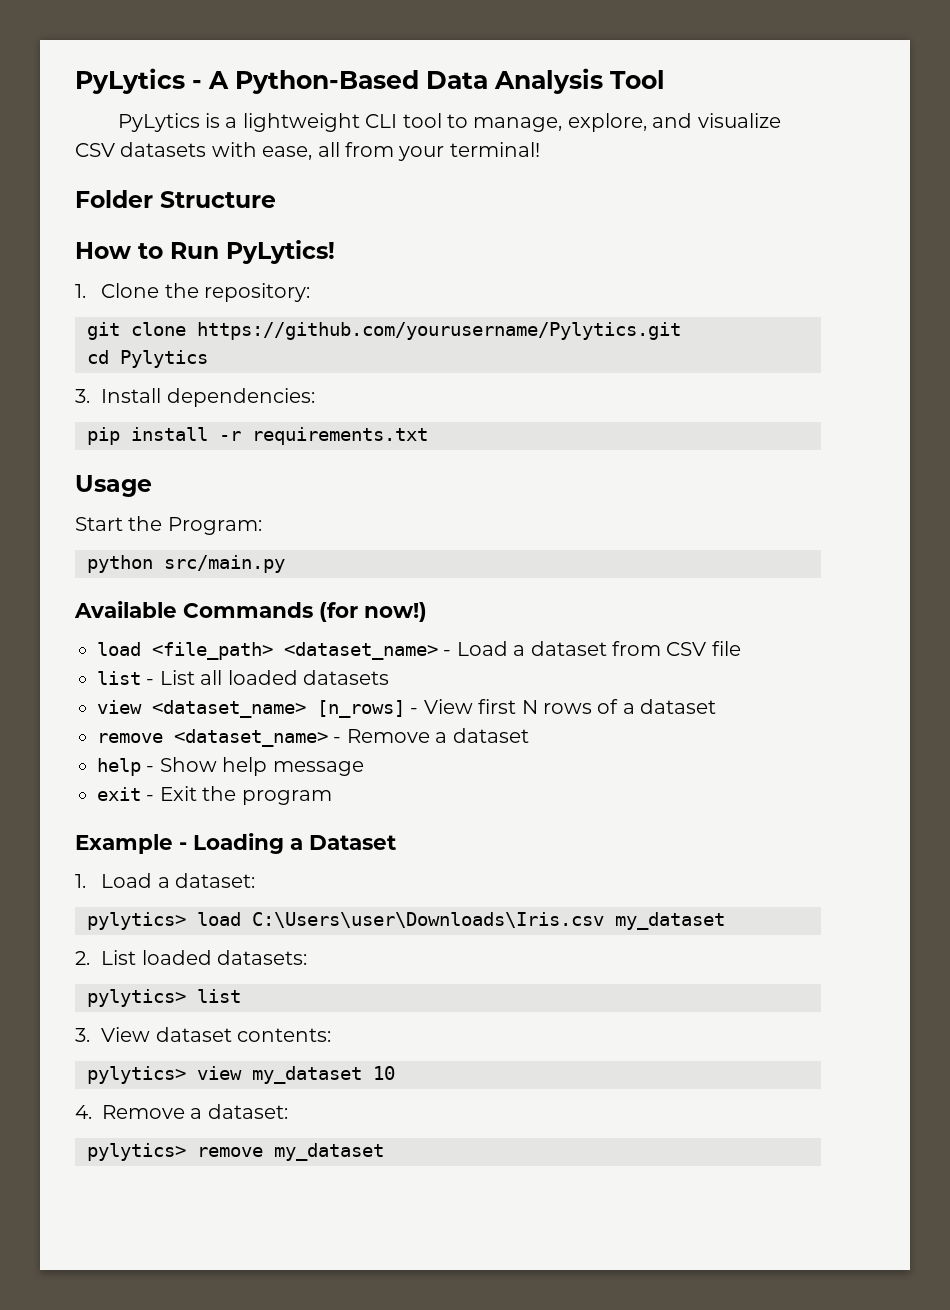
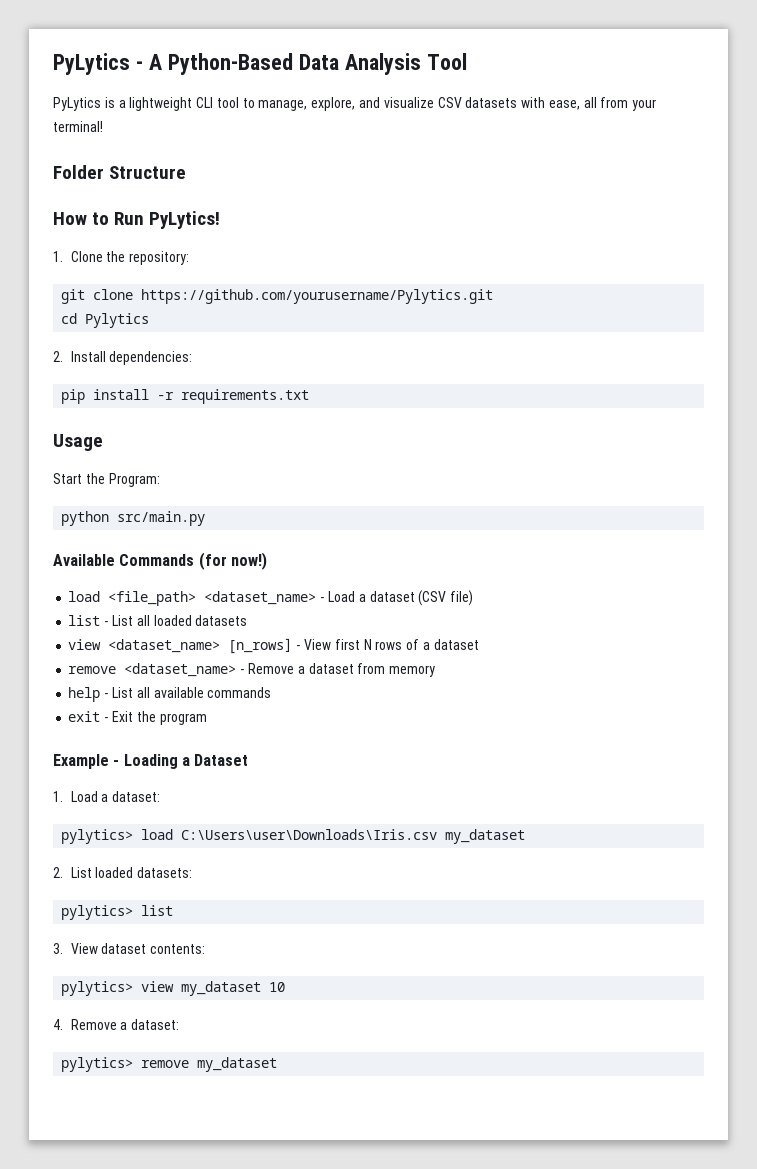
- 3. Install dependencies:
+ 2. Install dependencies:
- load <file_path> <dataset_name> - Load a dataset from CSV file
+ load <file_path> <dataset_name> - Load a dataset (CSV file)
- remove <dataset_name> - Remove a dataset
+ remove <dataset_name> - Remove a dataset from memory
- help - Show help message
+ help - List all available commands

